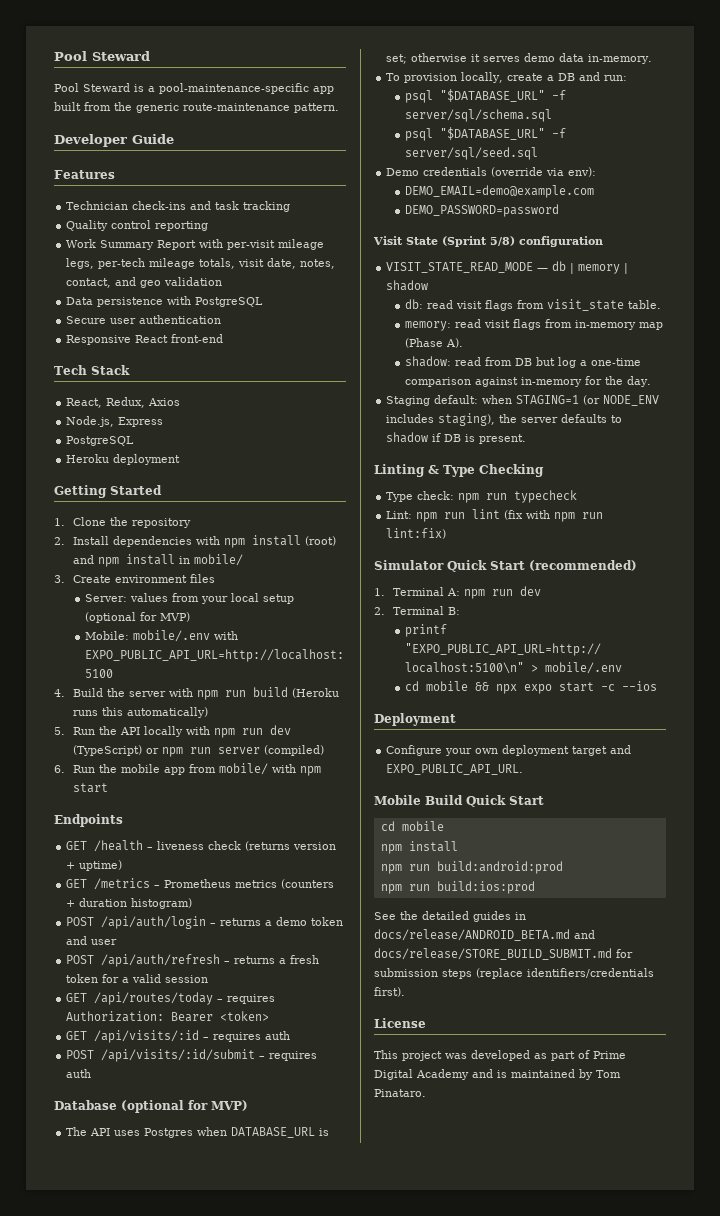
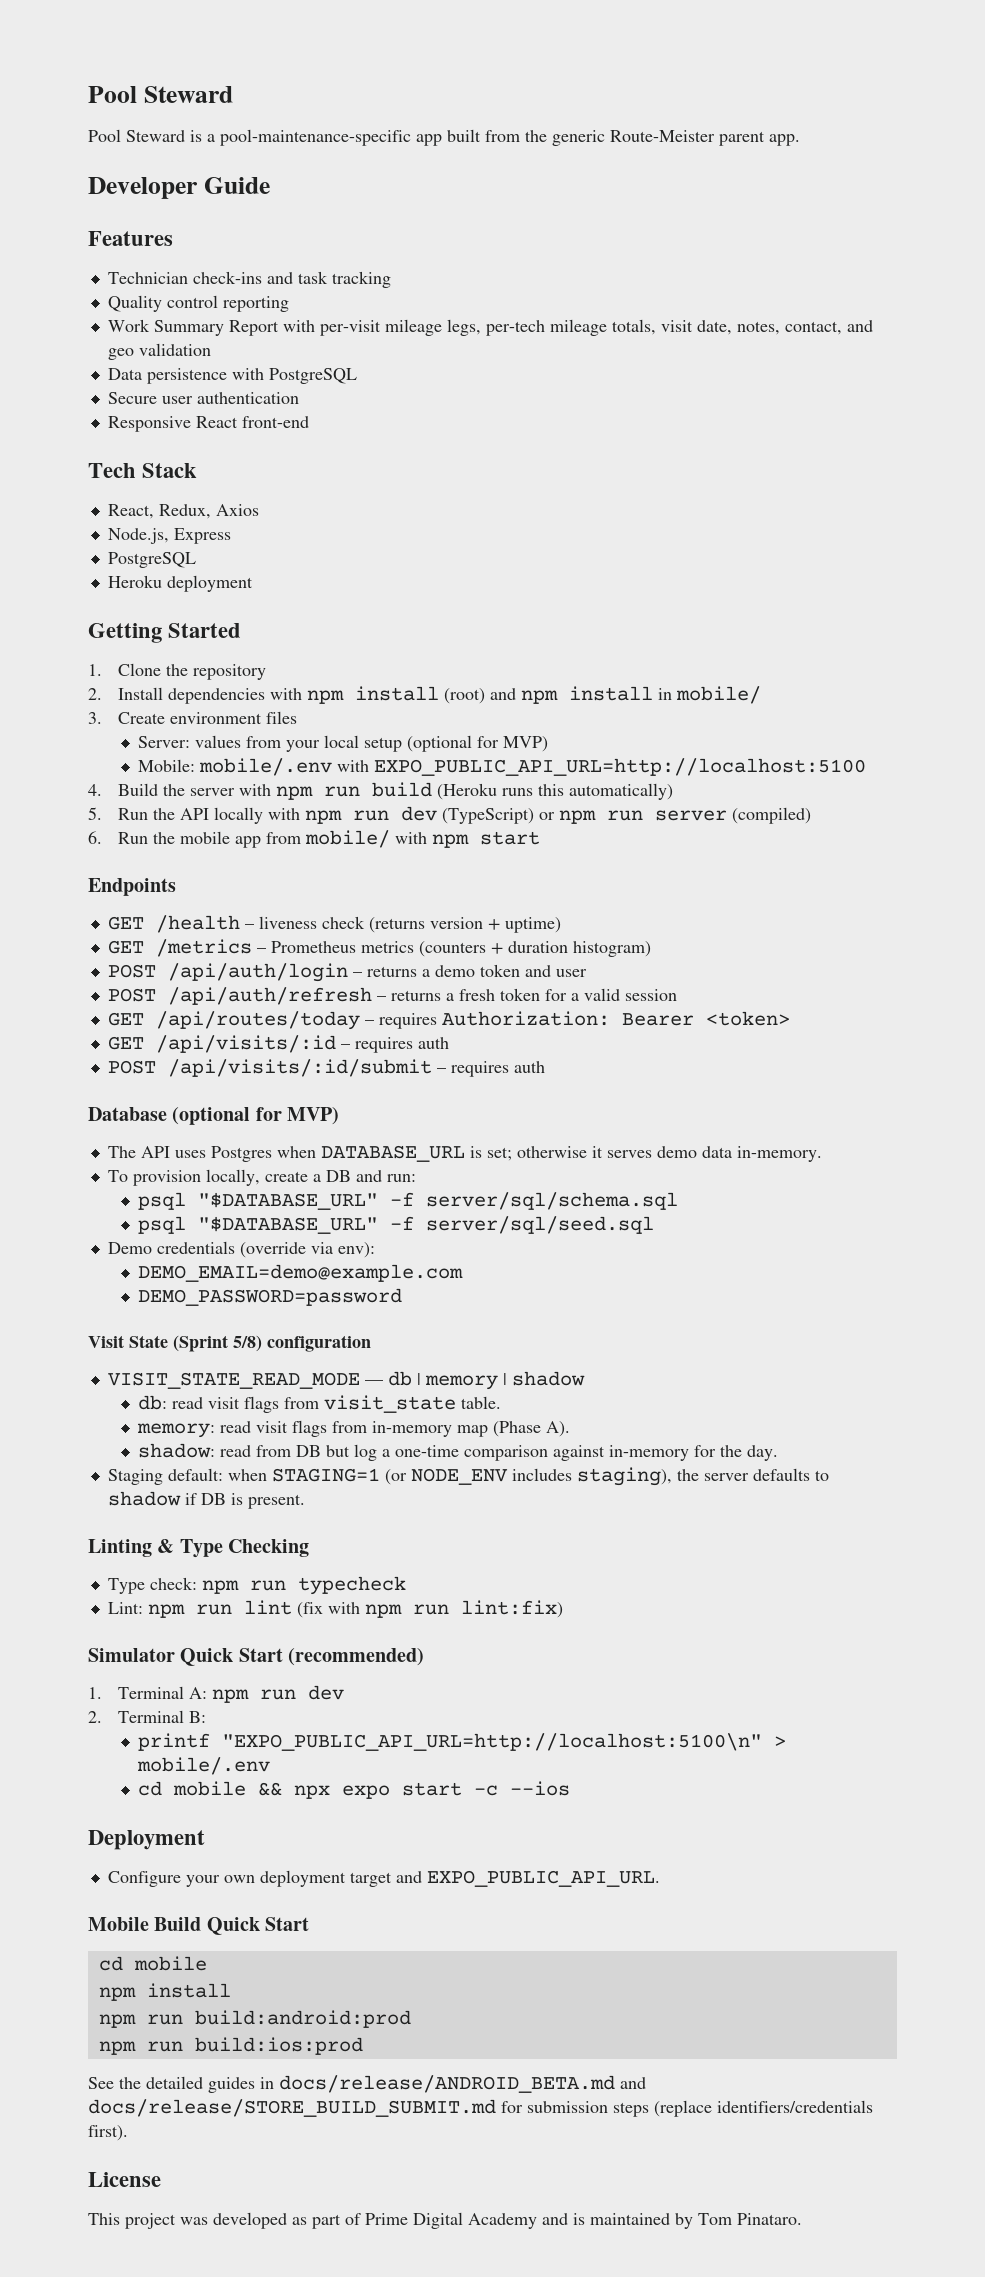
- Pool Steward is a pool-maintenance-specific app built from the generic route-maintenance pattern.
+ Pool Steward is a pool-maintenance-specific app built from the generic Route-Meister parent app.

